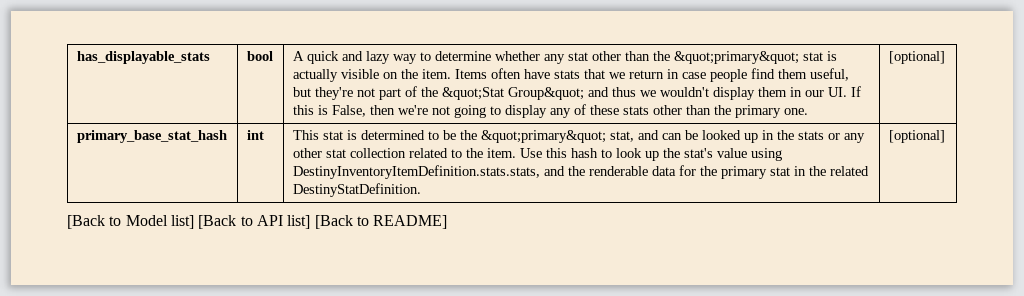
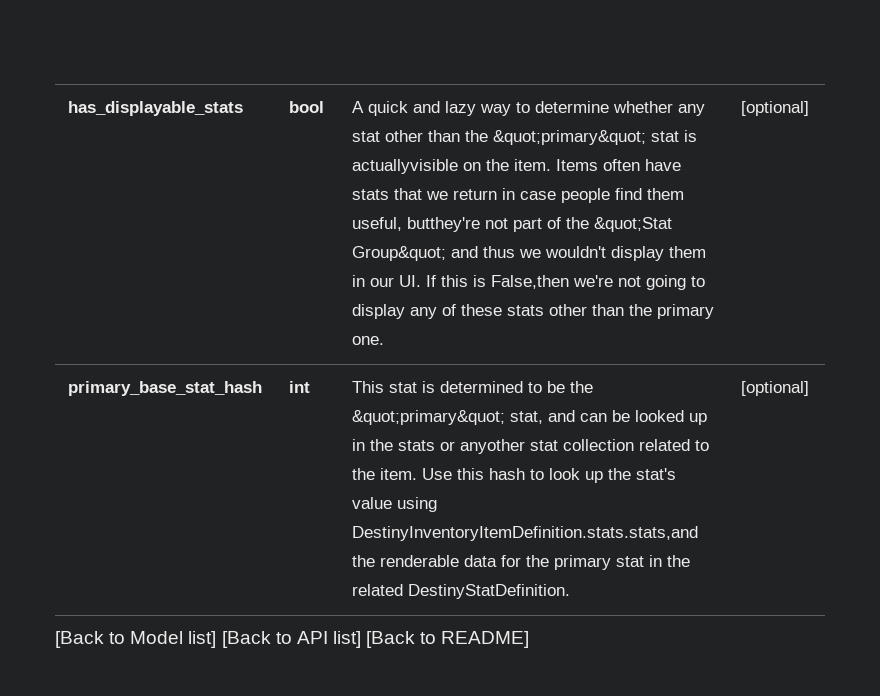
- A quick and lazy way to determine whether any stat other than the &quot;primary&quot; stat is actually visible on the item.
+ A quick and lazy way to determine whether any stat other than the &quot;primary&quot; stat is actuallyvisible on the item.
- Items often have stats that we return in case people find them useful, but they're not part of the &quot;Stat Group&quot; and thus we wouldn't display them in our UI. If this is False, then we're not going to display any of these stats other than the primary one.
+ Items often have stats that we return in case people find them useful, butthey're not part of the &quot;Stat Group&quot; and thus we wouldn't display them in our UI. If this is False,then we're not going to display any of these stats other than the primary one.
- This stat is determined to be the &quot;primary&quot; stat, and can be looked up in the stats or any other stat collection related to the item.
+ This stat is determined to be the &quot;primary&quot; stat, and can be looked up in the stats or anyother stat collection related to the item.
- Use this hash to look up the stat's value using DestinyInventoryItemDefinition.stats.stats, and the renderable data for the primary stat in the related DestinyStatDefinition.
+ Use this hash to look up the stat's value using DestinyInventoryItemDefinition.stats.stats,and the renderable data for the primary stat in the related DestinyStatDefinition.

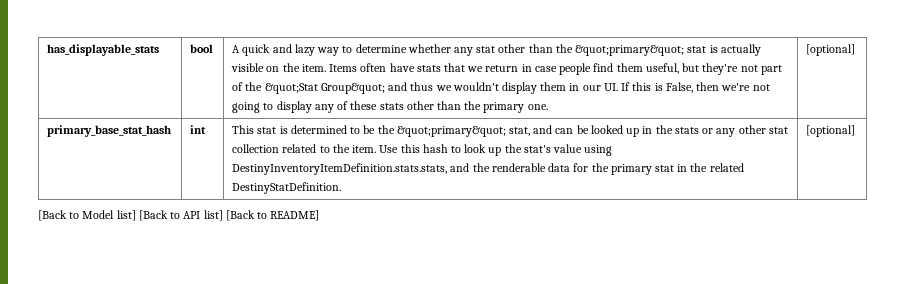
- A quick and lazy way to determine whether any stat other than the &quot;primary&quot; stat is actuallyvisible on the item.
+ A quick and lazy way to determine whether any stat other than the &quot;primary&quot; stat is actually visible on the item.
- Items often have stats that we return in case people find them useful, butthey're not part of the &quot;Stat Group&quot; and thus we wouldn't display them in our UI. If this is False,then we're not going to display any of these stats other than the primary one.
+ Items often have stats that we return in case people find them useful, but they're not part of the &quot;Stat Group&quot; and thus we wouldn't display them in our UI. If this is False, then we're not going to display any of these stats other than the primary one.
- This stat is determined to be the &quot;primary&quot; stat, and can be looked up in the stats or anyother stat collection related to the item.
+ This stat is determined to be the &quot;primary&quot; stat, and can be looked up in the stats or any other stat collection related to the item.
- Use this hash to look up the stat's value using DestinyInventoryItemDefinition.stats.stats,and the renderable data for the primary stat in the related DestinyStatDefinition.
+ Use this hash to look up the stat's value using DestinyInventoryItemDefinition.stats.stats, and the renderable data for the primary stat in the related DestinyStatDefinition.

